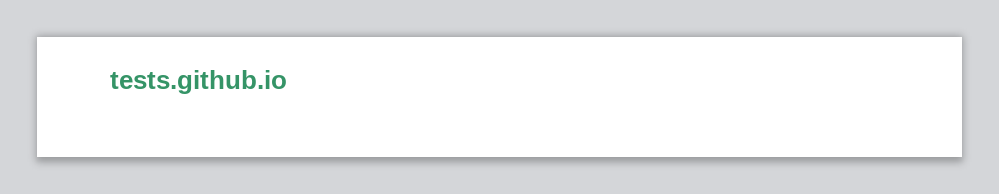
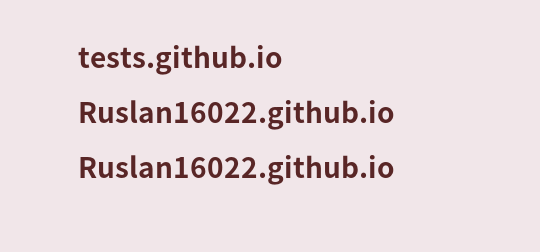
  tests.github.io
+ Ruslan16022.github.io
+ Ruslan16022.github.io

